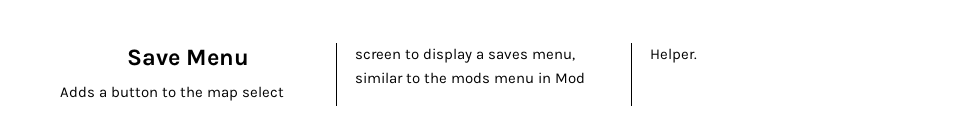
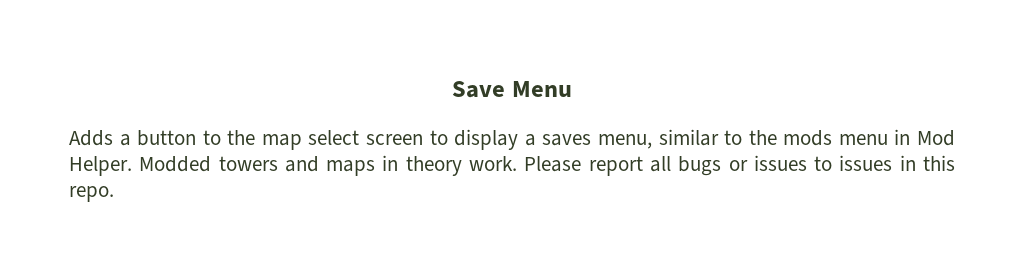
+ Modded towers and maps in theory work. Please report all bugs or issues to issues in this repo.

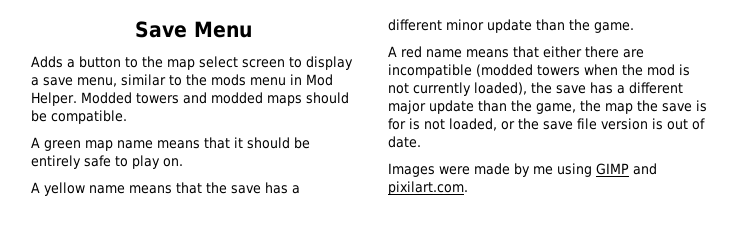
- Adds a button to the map select screen to display a saves menu, similar to the mods menu in Mod Helper.
+ Adds a button to the map select screen to display a save menu, similar to the mods menu in Mod Helper.
- Modded towers and maps in theory work. Please report all bugs or issues to issues in this repo.
+ Modded towers and modded maps should be compatible.
+ A green map name means that it should be entirely safe to play on.
+ A yellow name means that the save has a different minor update than the game.
+ A red name means that either there are incompatible (modded towers when the mod is not currently loaded), the save has a different major update than the game, the map the save is for is not loaded, or the save file version is out of date.
+ Images were made by me using GIMP and pixilart.com.

